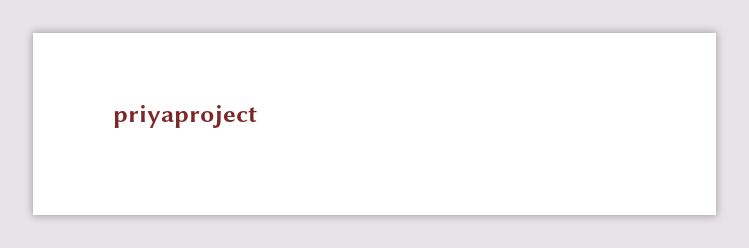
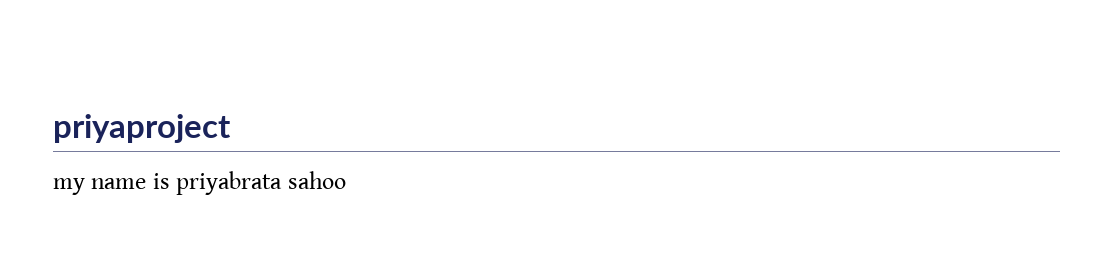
+ my name is priyabrata sahoo

